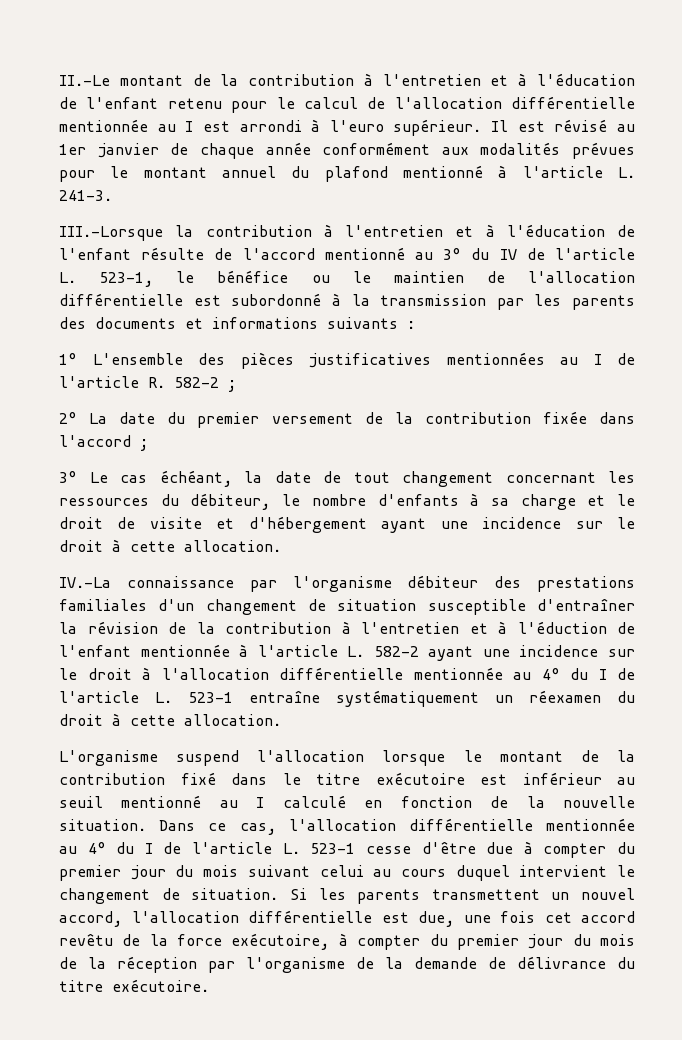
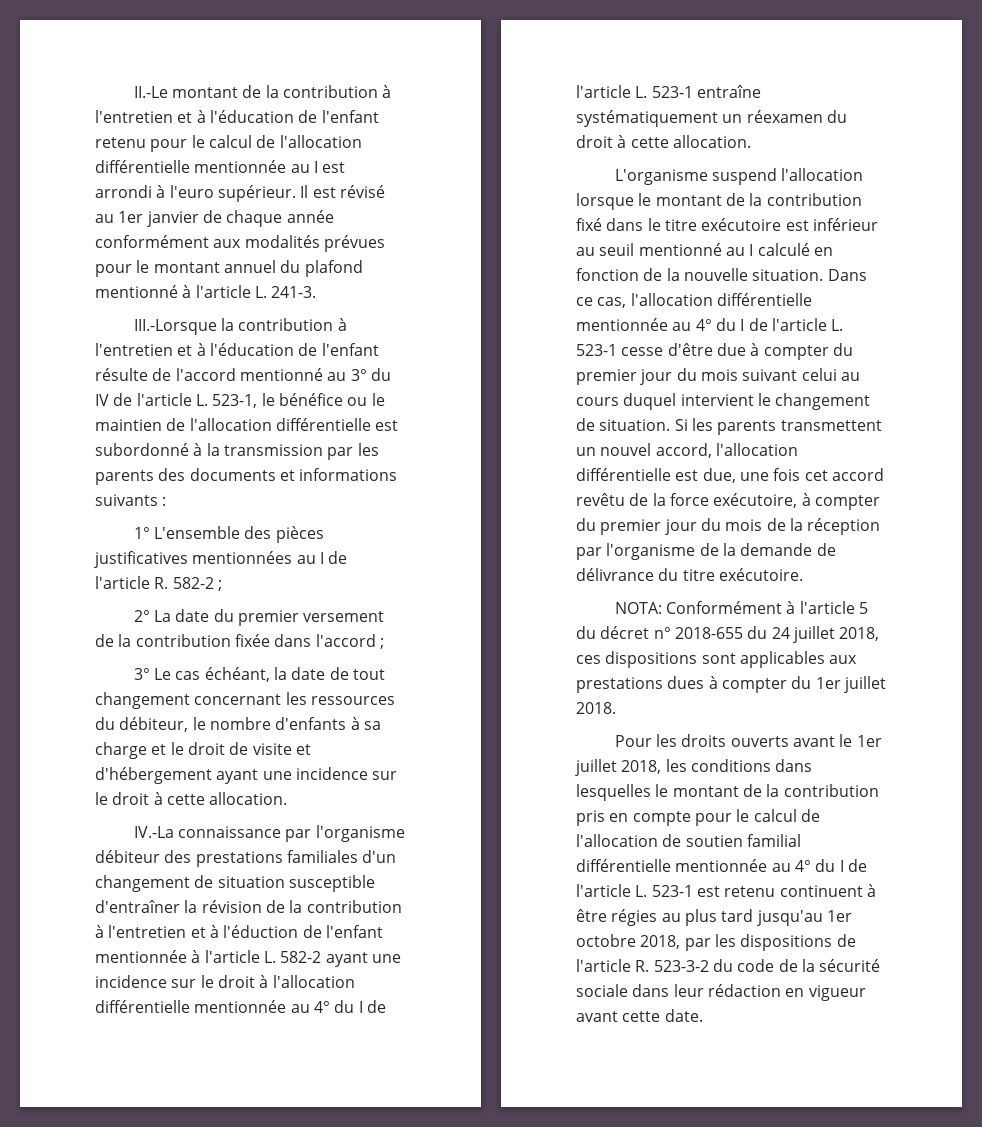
+ NOTA: Conformément à l'article 5 du décret n° 2018-655 du 24 juillet 2018, ces dispositions sont applicables aux prestations dues à compter du 1er juillet 2018.
+ Pour les droits ouverts avant le 1er juillet 2018, les conditions dans lesquelles le montant de la contribution pris en compte pour le calcul de l'allocation de soutien familial différentielle mentionnée au 4° du I de l'article L. 523-1 est retenu continuent à être régies au plus tard jusqu'au 1er octobre 2018, par les dispositions de l'article R. 523-3-2 du code de la sécurité sociale dans leur rédaction en vigueur avant cette date.

